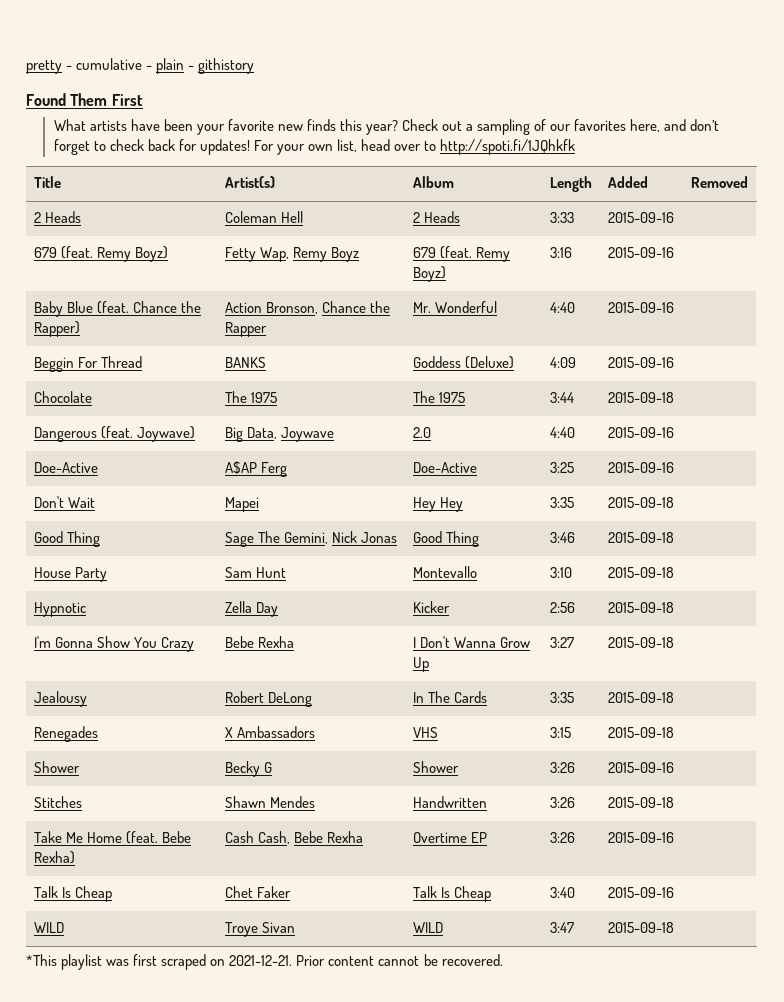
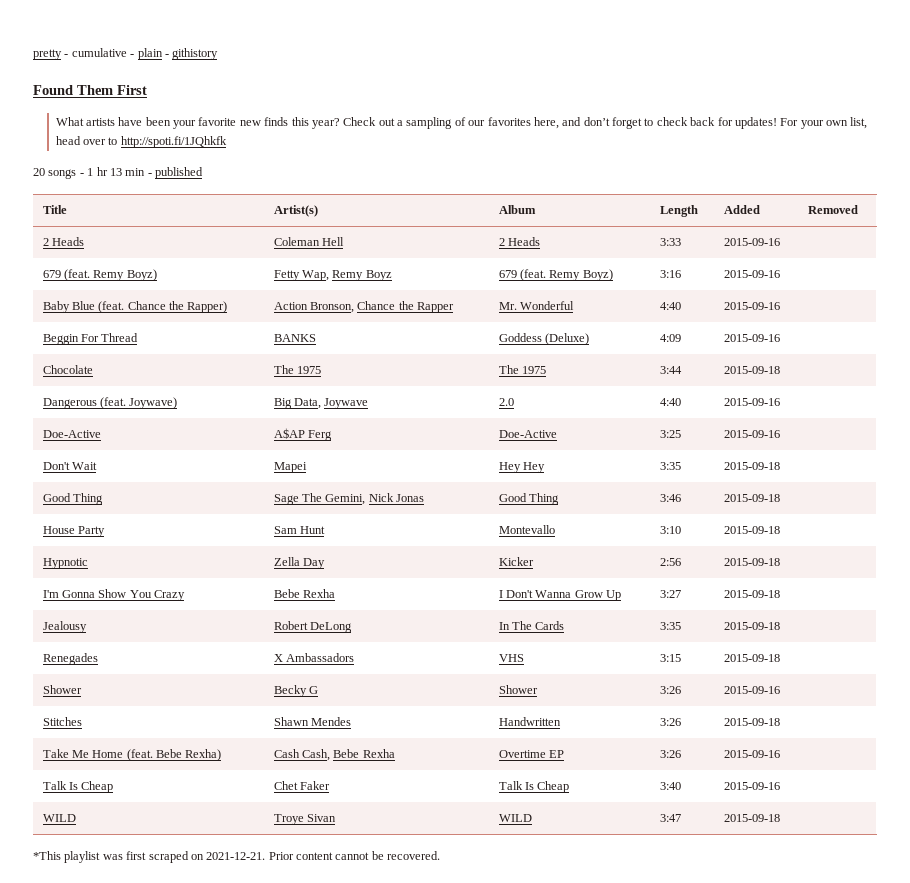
+ 20 songs - 1 hr 13 min - published

